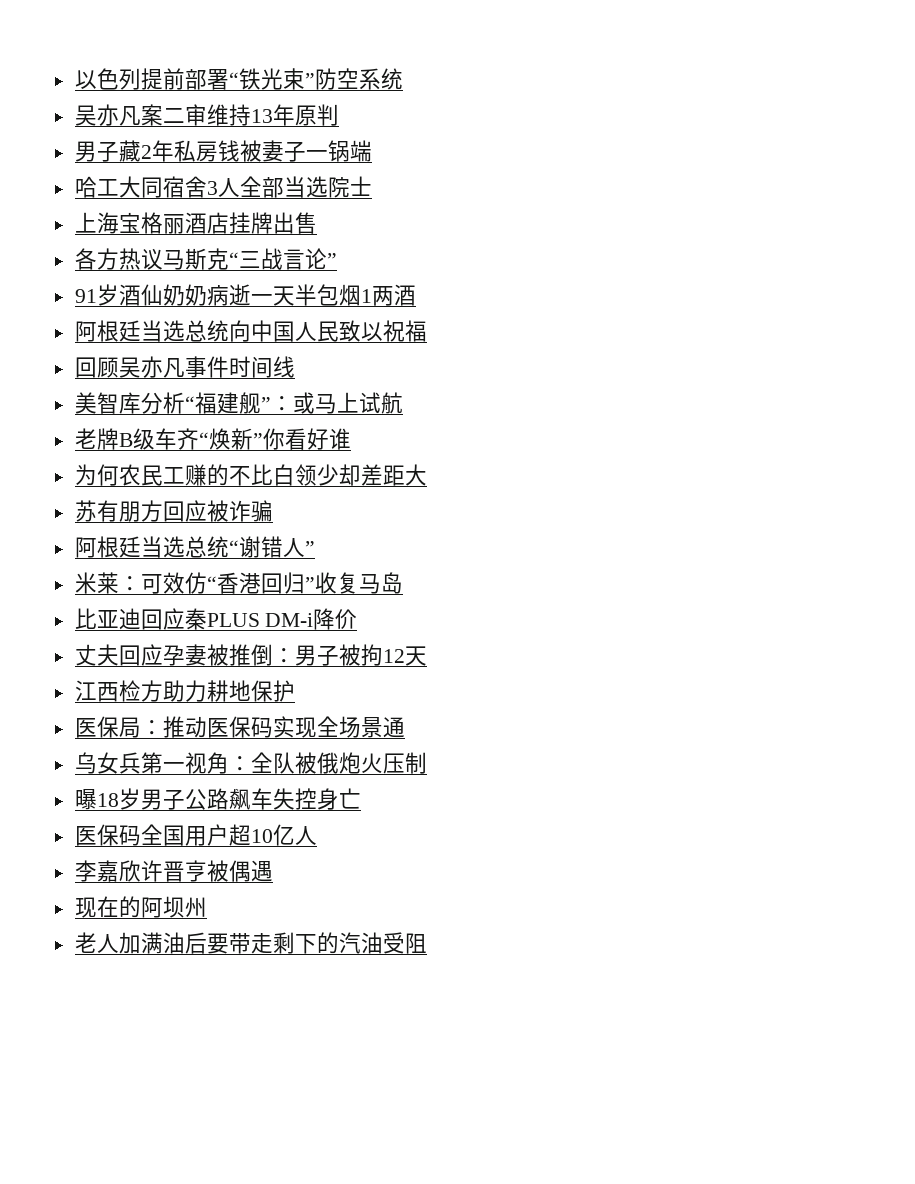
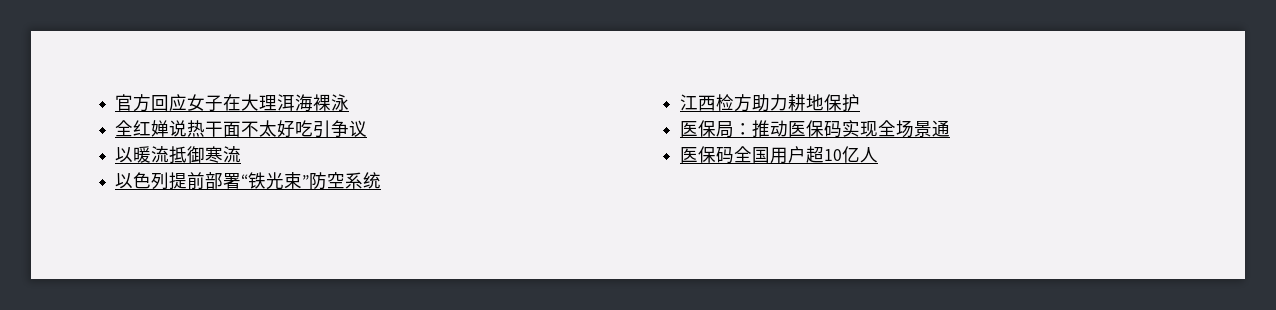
+ 官方回应女子在大理洱海裸泳
+ 全红婵说热干面不太好吃引争议
+ 以暖流抵御寒流
- 吴亦凡案二审维持13年原判
- 男子藏2年私房钱被妻子一锅端
- 哈工大同宿舍3人全部当选院士
- 上海宝格丽酒店挂牌出售
- 各方热议马斯克“三战言论”
- 91岁酒仙奶奶病逝一天半包烟1两酒
- 阿根廷当选总统向中国人民致以祝福
- 回顾吴亦凡事件时间线
- 美智库分析“福建舰”：或马上试航
- 老牌B级车齐“焕新”你看好谁
- 为何农民工赚的不比白领少却差距大
- 苏有朋方回应被诈骗
- 阿根廷当选总统“谢错人”
- 米莱：可效仿“香港回归”收复马岛
- 比亚迪回应秦PLUS DM-i降价
- 丈夫回应孕妻被推倒：男子被拘12天
- 乌女兵第一视角：全队被俄炮火压制
- 曝18岁男子公路飙车失控身亡
- 李嘉欣许晋亨被偶遇
- 现在的阿坝州
- 老人加满油后要带走剩下的汽油受阻

